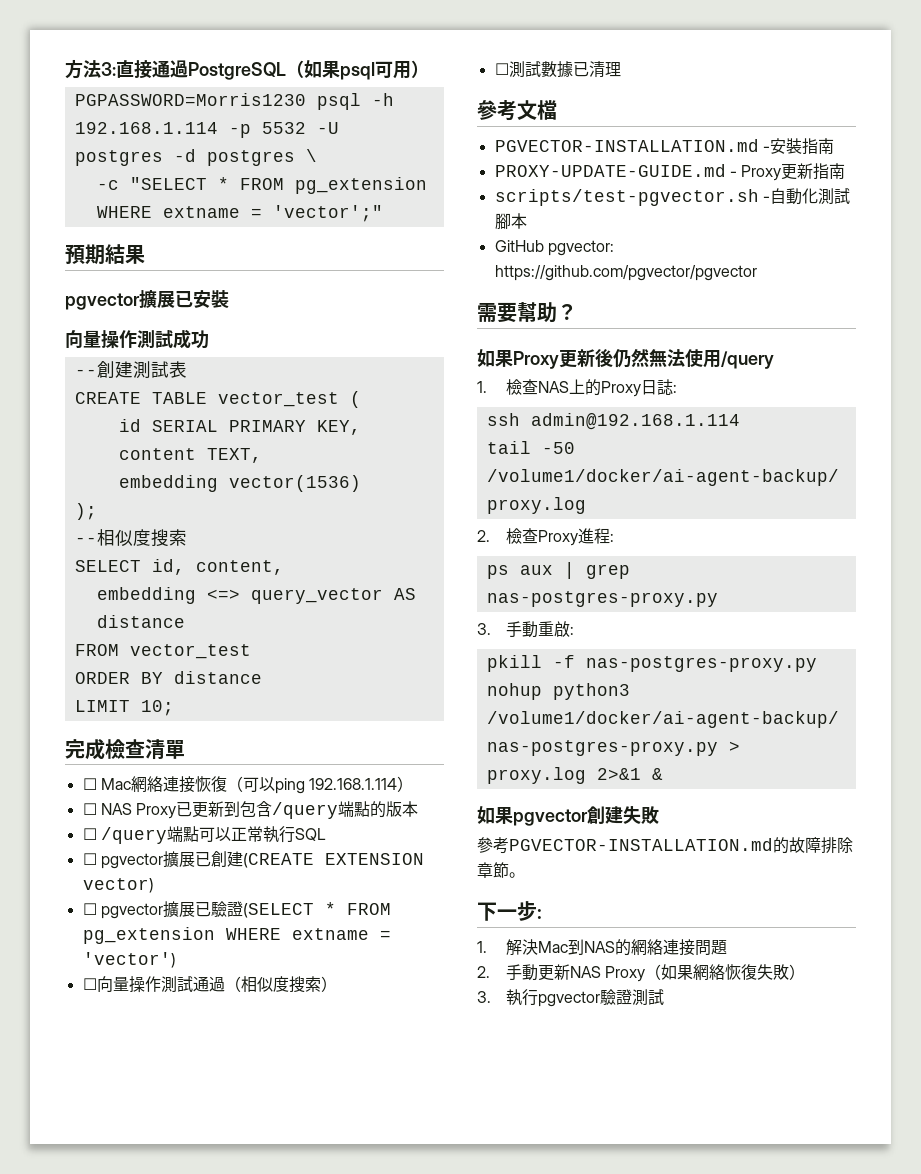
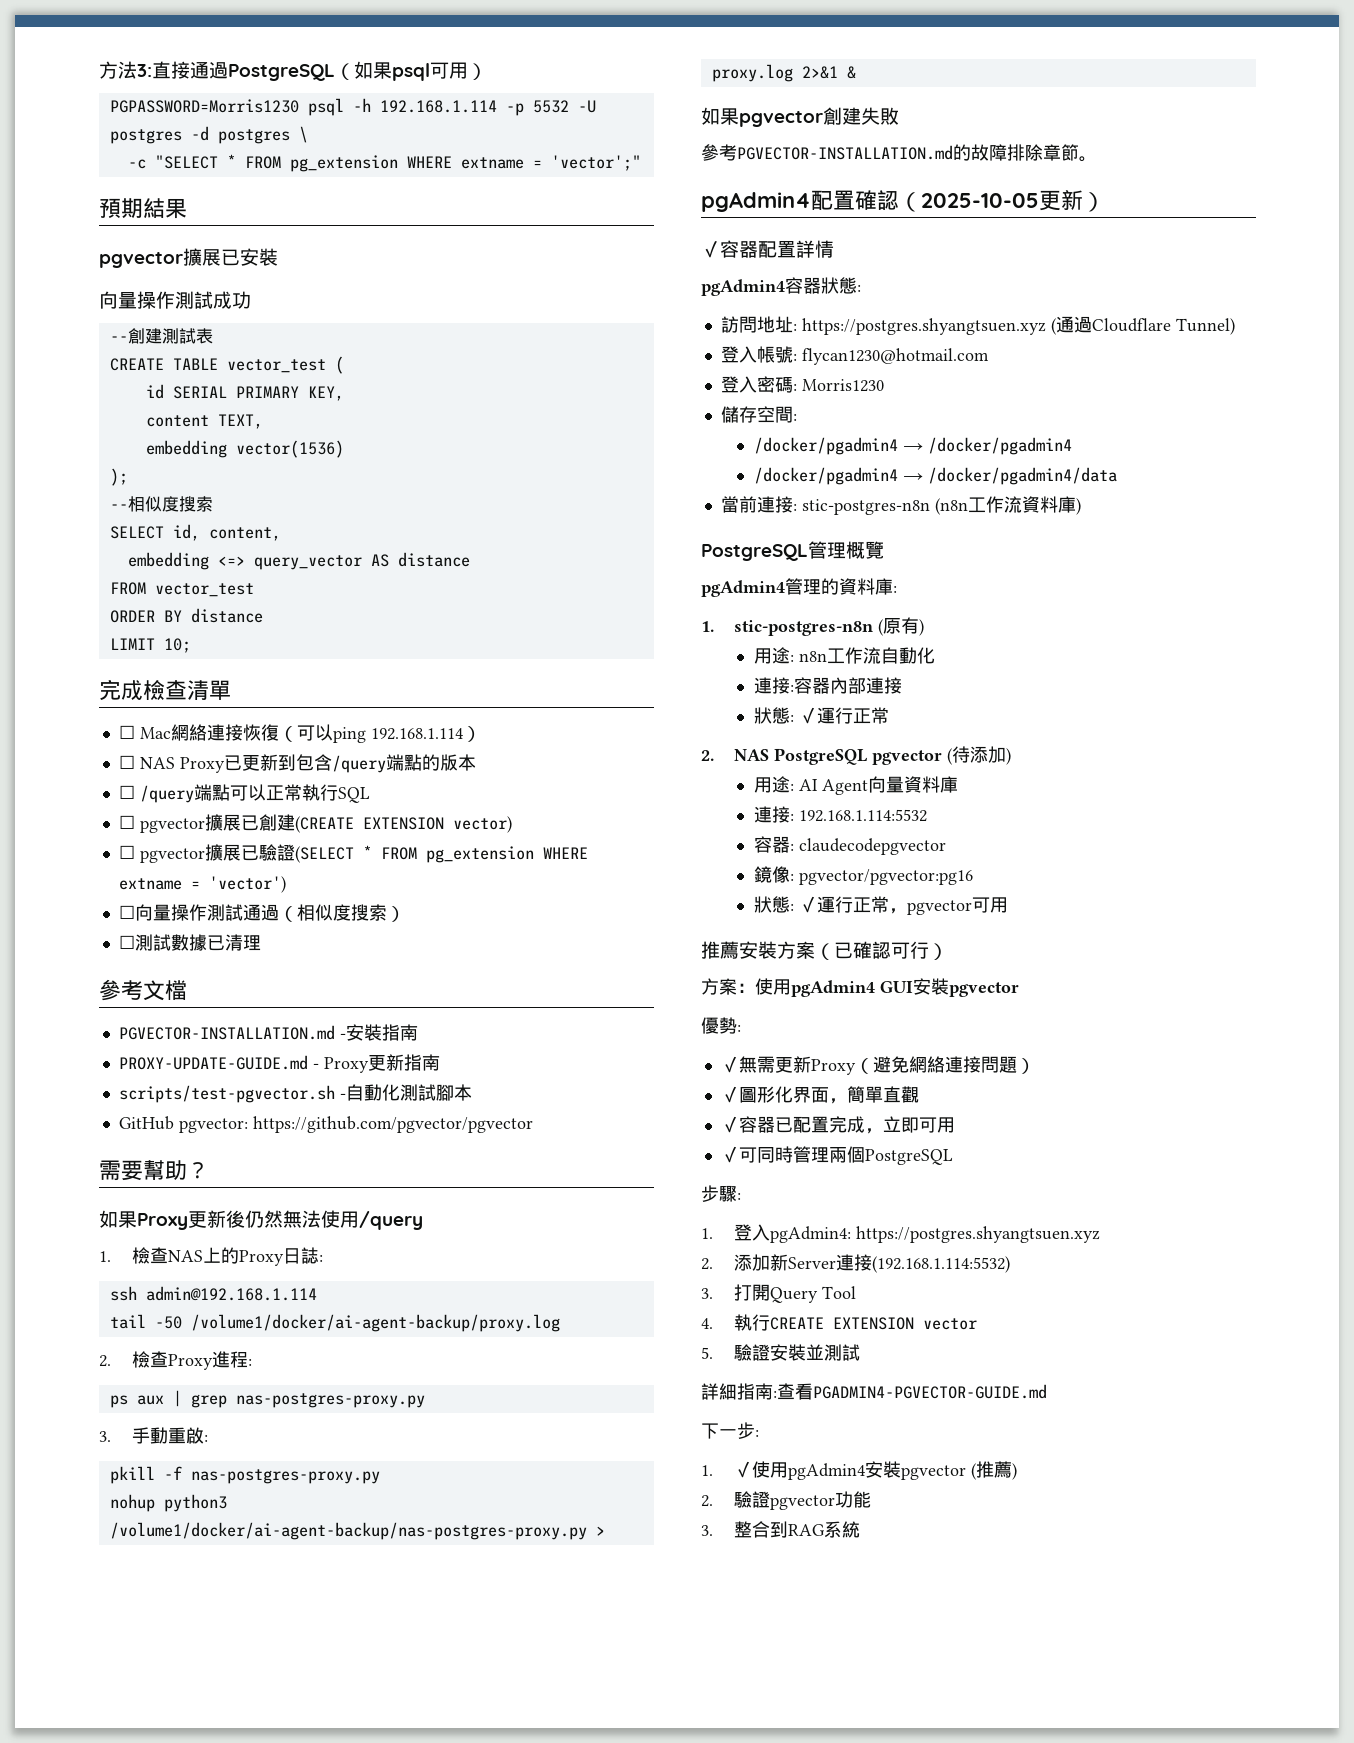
+ pgAdmin4配置確認（2025-10-05更新）
+ ✓容器配置詳情
+ pgAdmin4容器狀態:
+ 訪問地址: https://postgres.shyangtsuen.xyz (通過Cloudflare Tunnel)
+ 登入帳號: flycan1230@hotmail.com
+ 登入密碼: Morris1230
+ 儲存空間:
+ /docker/pgadmin4 → /docker/pgadmin4
+ /docker/pgadmin4 → /docker/pgadmin4/data
+ 當前連接: stic-postgres-n8n (n8n工作流資料庫)
+ PostgreSQL管理概覽
+ pgAdmin4管理的資料庫:
+ 1. stic-postgres-n8n (原有)
+ 用途: n8n工作流自動化
+ 連接:容器內部連接
+ 狀態: ✓運行正常
+ 2. NAS PostgreSQL pgvector (待添加)
+ 用途: AI Agent向量資料庫
+ 連接: 192.168.1.114:5532
+ 容器: claudecodepgvector
+ 鏡像: pgvector/pgvector:pg16
+ 狀態: ✓運行正常，pgvector可用
+ 推薦安裝方案（已確認可行）
+ 方案：使用pgAdmin4 GUI安裝pgvector
+ 優勢:
+ ✓無需更新Proxy（避免網絡連接問題）
+ ✓圖形化界面，簡單直觀
+ ✓容器已配置完成，立即可用
+ ✓可同時管理兩個PostgreSQL
+ 步驟:
+ 1.登入pgAdmin4: https://postgres.shyangtsuen.xyz
+ 2.添加新Server連接(192.168.1.114:5532)
+ 3.打開Query Tool
+ 4.執行CREATE EXTENSION vector
+ 5.驗證安裝並測試
+ 詳細指南:查看PGADMIN4-PGVECTOR-GUIDE.md
  下一步:
- 1.解決Mac到NAS的網絡連接問題
- 2.手動更新NAS Proxy（如果網絡恢復失敗）
- 3.執行pgvector驗證測試
+ 1. ✓使用pgAdmin4安裝pgvector (推薦)
+ 2.驗證pgvector功能
+ 3.整合到RAG系統

